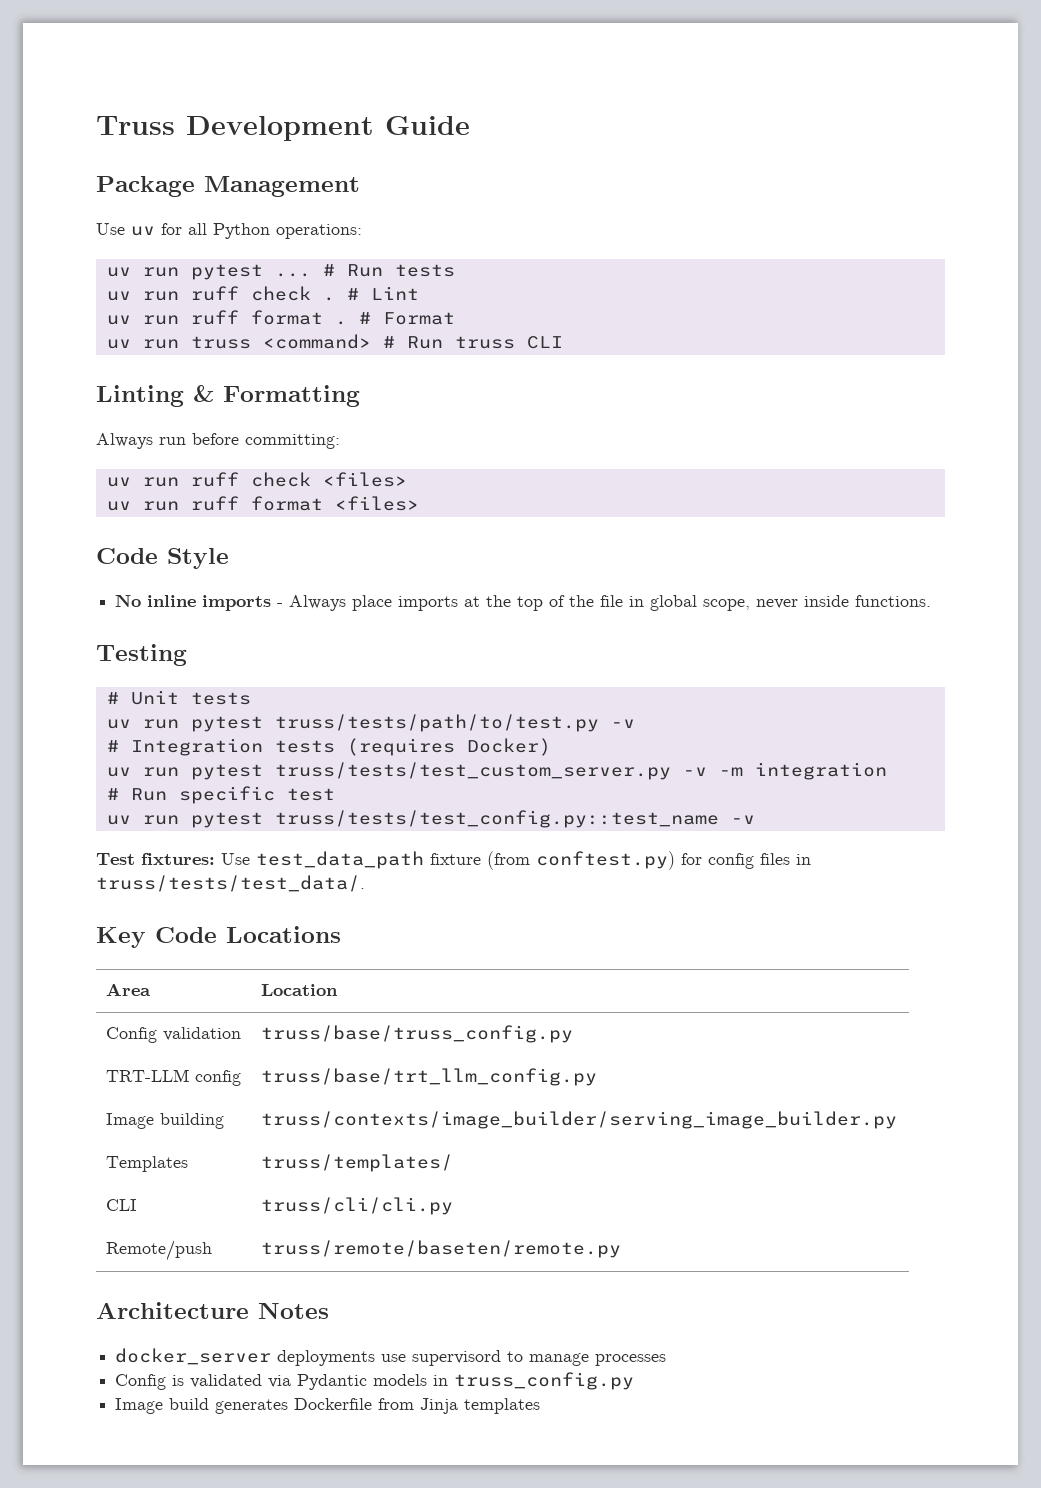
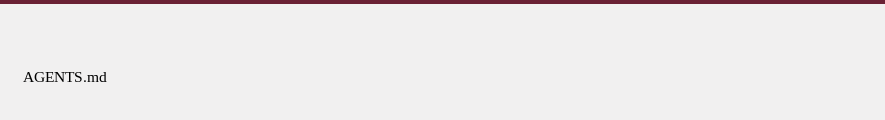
- Truss Development Guide
- Package Management
- Use uv for all Python operations:
- uv run pytest ... # Run tests
- uv run ruff check . # Lint
- uv run ruff format . # Format
- uv run truss <command> # Run truss CLI
- Linting & Formatting
- Always run before committing:
- uv run ruff check <files>
- uv run ruff format <files>
- Code Style
- No inline imports - Always place imports at the top of the file in global scope, never inside functions.
- Testing
- # Unit tests
- uv run pytest truss/tests/path/to/test.py -v
- # Integration tests (requires Docker)
- uv run pytest truss/tests/test_custom_server.py -v -m integration
- # Run specific test
- uv run pytest truss/tests/test_config.py::test_name -v
- Test fixtures: Use test_data_path fixture (from conftest.py) for config files in truss/tests/test_data/.
- Key Code Locations
- Area | Location
- Config validation | truss/base/truss_config.py
- TRT-LLM config | truss/base/trt_llm_config.py
- Image building | truss/contexts/image_builder/serving_image_builder.py
- Templates | truss/templates/
- CLI | truss/cli/cli.py
- Remote/push | truss/remote/baseten/remote.py
- Architecture Notes
- docker_server deployments use supervisord to manage processes
- Config is validated via Pydantic models in truss_config.py
- Image build generates Dockerfile from Jinja templates
+ AGENTS.md

